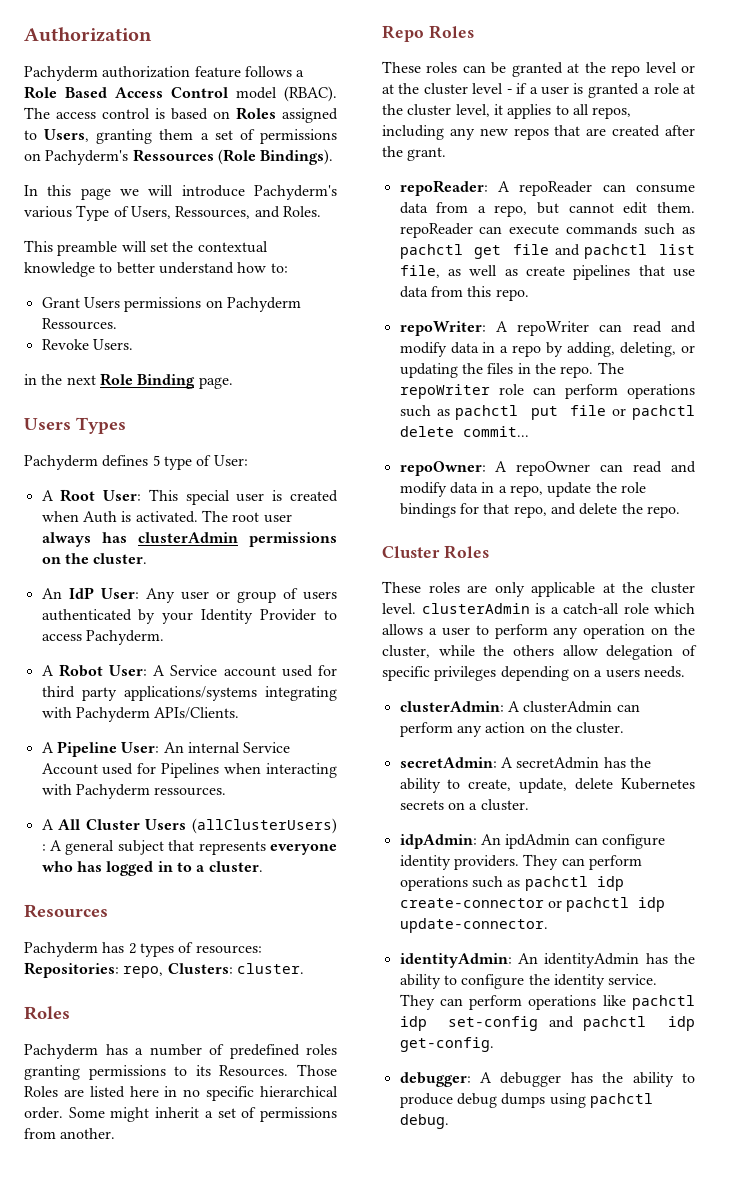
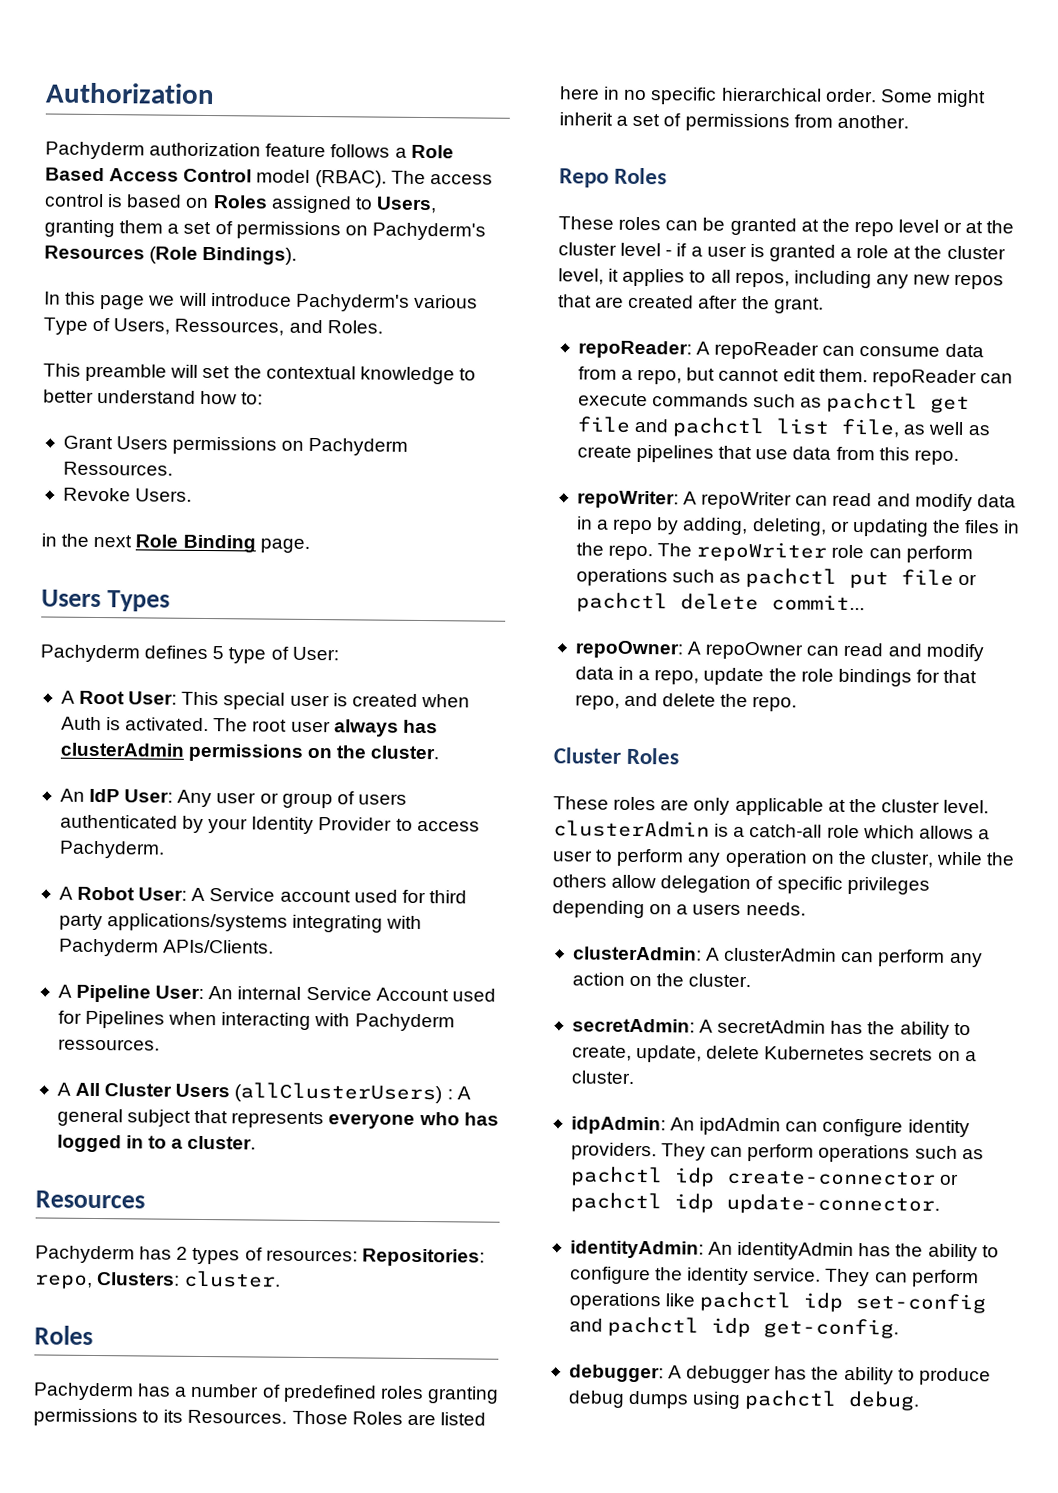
- The access control is based on Roles assigned to Users, granting them a set of permissions on Pachyderm's Ressources (Role Bindings).
+ The access control is based on Roles assigned to Users, granting them a set of permissions on Pachyderm's Resources (Role Bindings).

